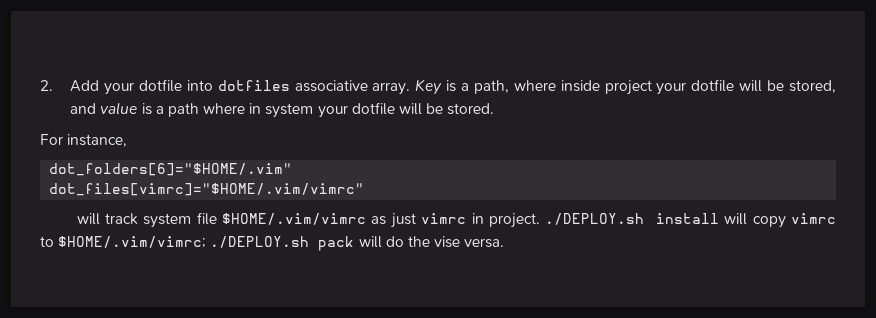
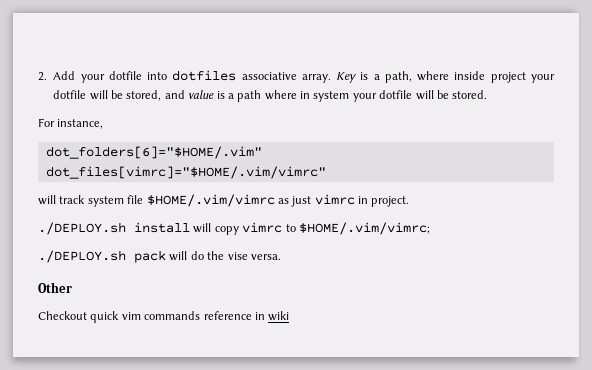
- will track system file $HOME/.vim/vimrc as just vimrc in project. ./DEPLOY.sh install will copy vimrc to $HOME/.vim/vimrc; ./DEPLOY.sh pack will do the vise versa.
+ will track system file $HOME/.vim/vimrc as just vimrc in project.
+ ./DEPLOY.sh install will copy vimrc to $HOME/.vim/vimrc;
+ ./DEPLOY.sh pack will do the vise versa.
+ Other
+ Checkout quick vim commands reference in wiki

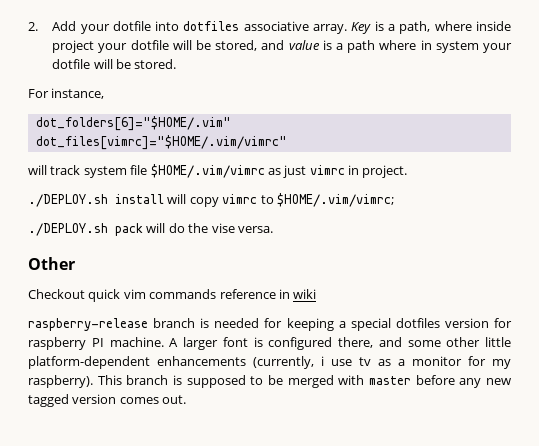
+ raspberry-release branch is needed for keeping a special dotfiles version for raspberry PI machine. A larger font is configured there, and some other little platform-dependent enhancements (currently, i use tv as a monitor for my raspberry). This branch is supposed to be merged with master before any new tagged version comes out.

